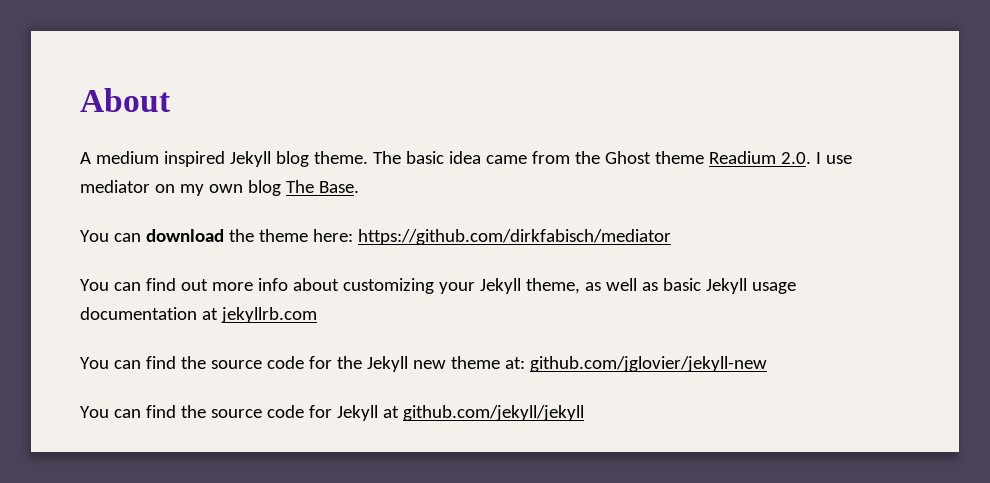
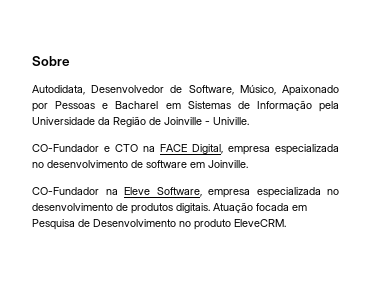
- About
- A medium inspired Jekyll blog theme. The basic idea came from the Ghost theme Readium 2.0. I use mediator on my own blog The Base.
- You can download the theme here: https://github.com/dirkfabisch/mediator
- You can find out more info about customizing your Jekyll theme, as well as basic Jekyll usage documentation at jekyllrb.com
- You can find the source code for the Jekyll new theme at: github.com/jglovier/jekyll-new
- You can find the source code for Jekyll at github.com/jekyll/jekyll
+ Sobre
+ Autodidata, Desenvolvedor de Software, Músico, Apaixonado por Pessoas e Bacharel em Sistemas de Informação pela Universidade da Região de Joinville - Univille.
+ CO-Fundador e CTO na FACE Digital, empresa especializada no desenvolvimento de software em Joinville.
+ CO-Fundador na Eleve Software, empresa especializada no desenvolvimento de produtos digitais. Atuação focada em Pesquisa de Desenvolvimento no produto EleveCRM.

